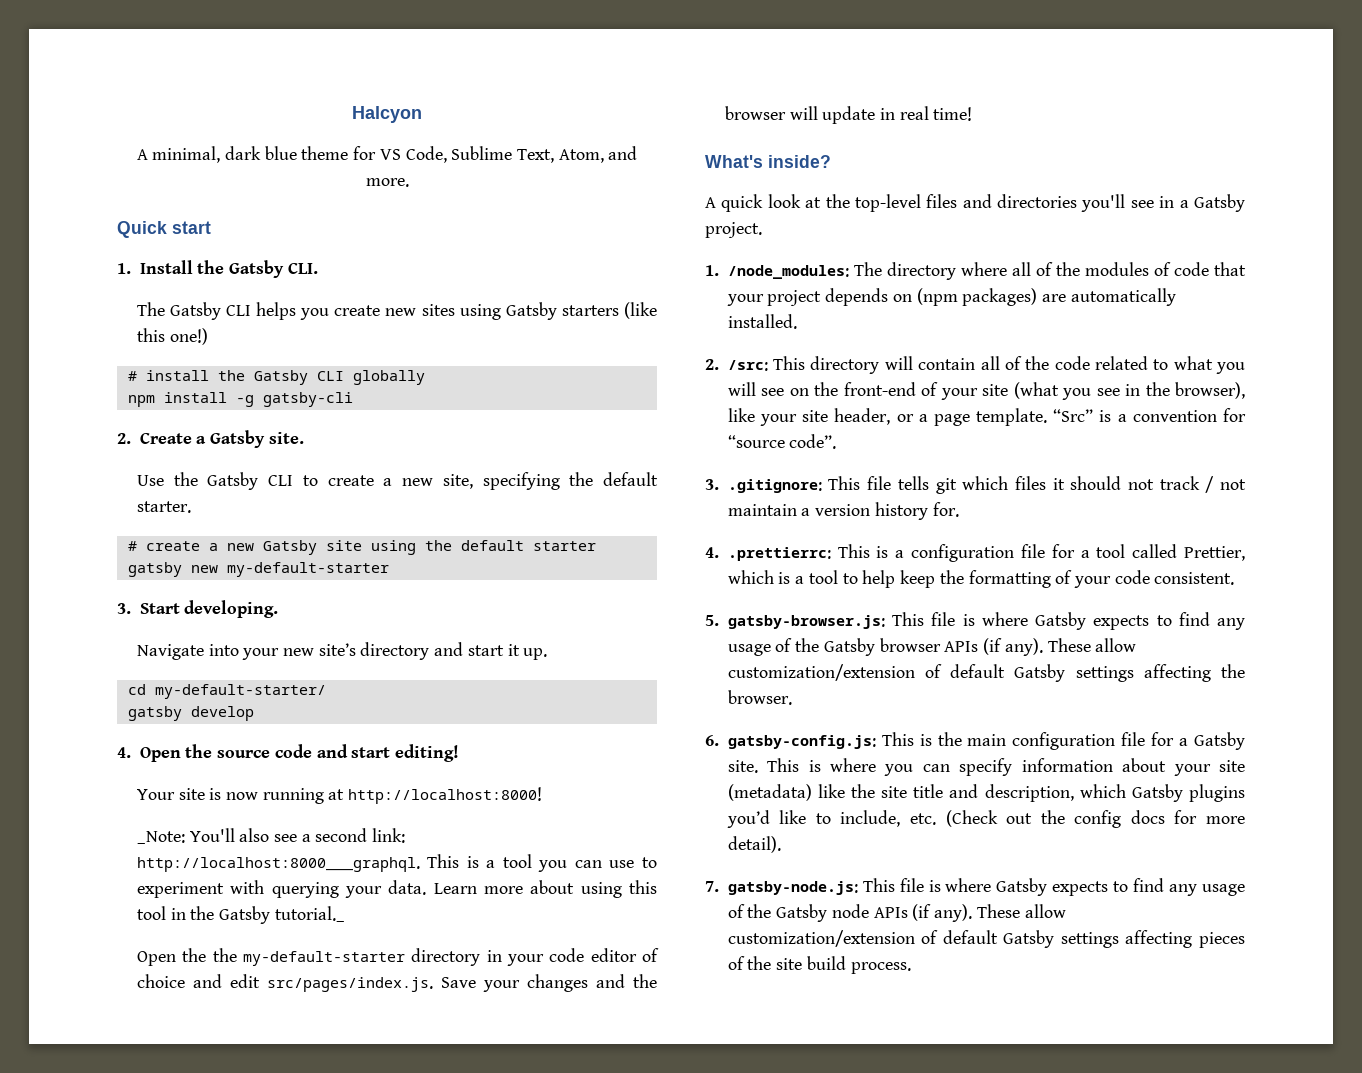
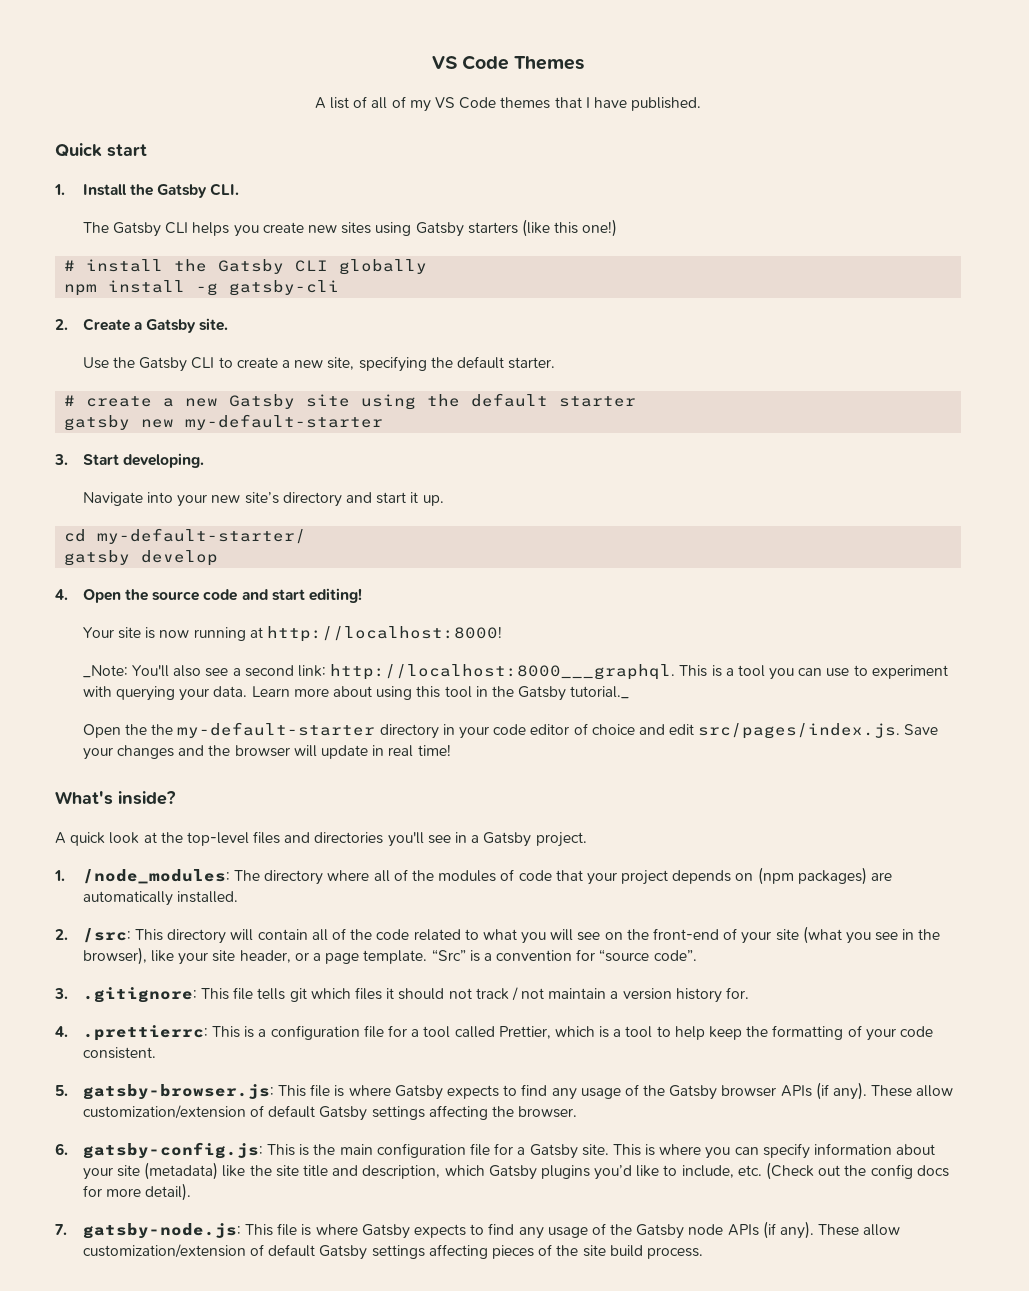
- Halcyon
- A minimal, dark blue theme for VS Code, Sublime Text, Atom, and more.
+ VS Code Themes
+ A list of all of my VS Code themes that I have published.

